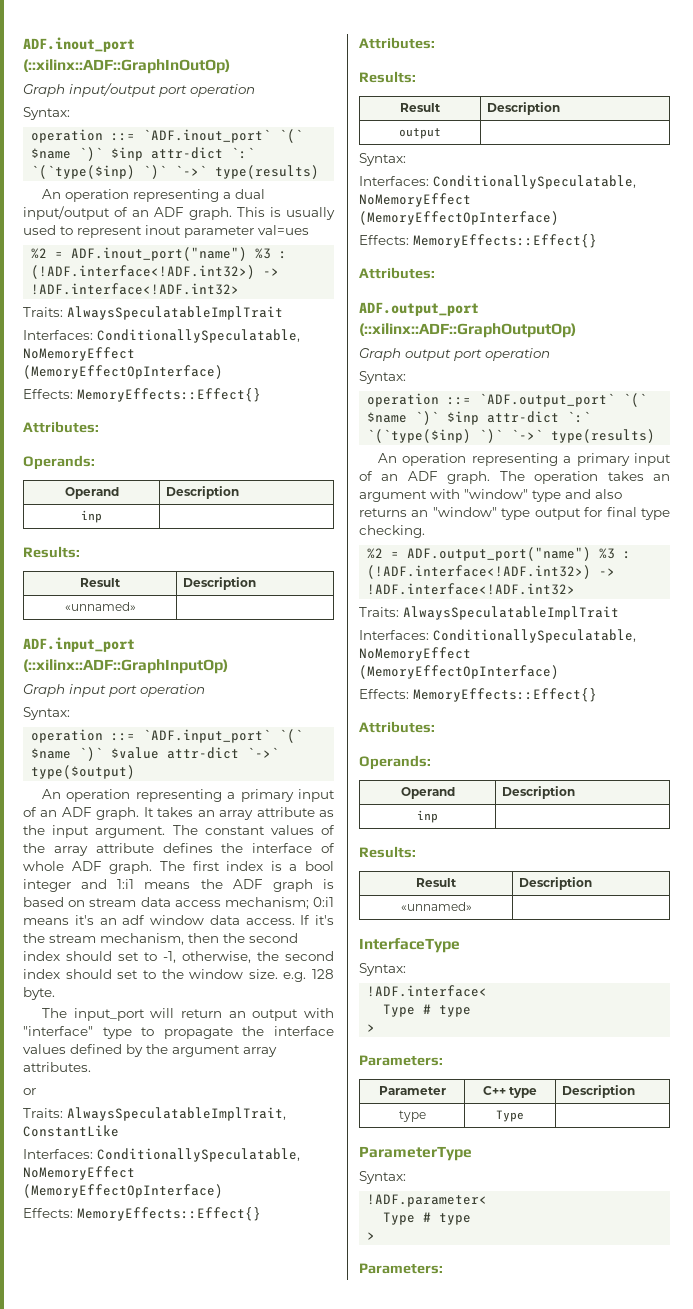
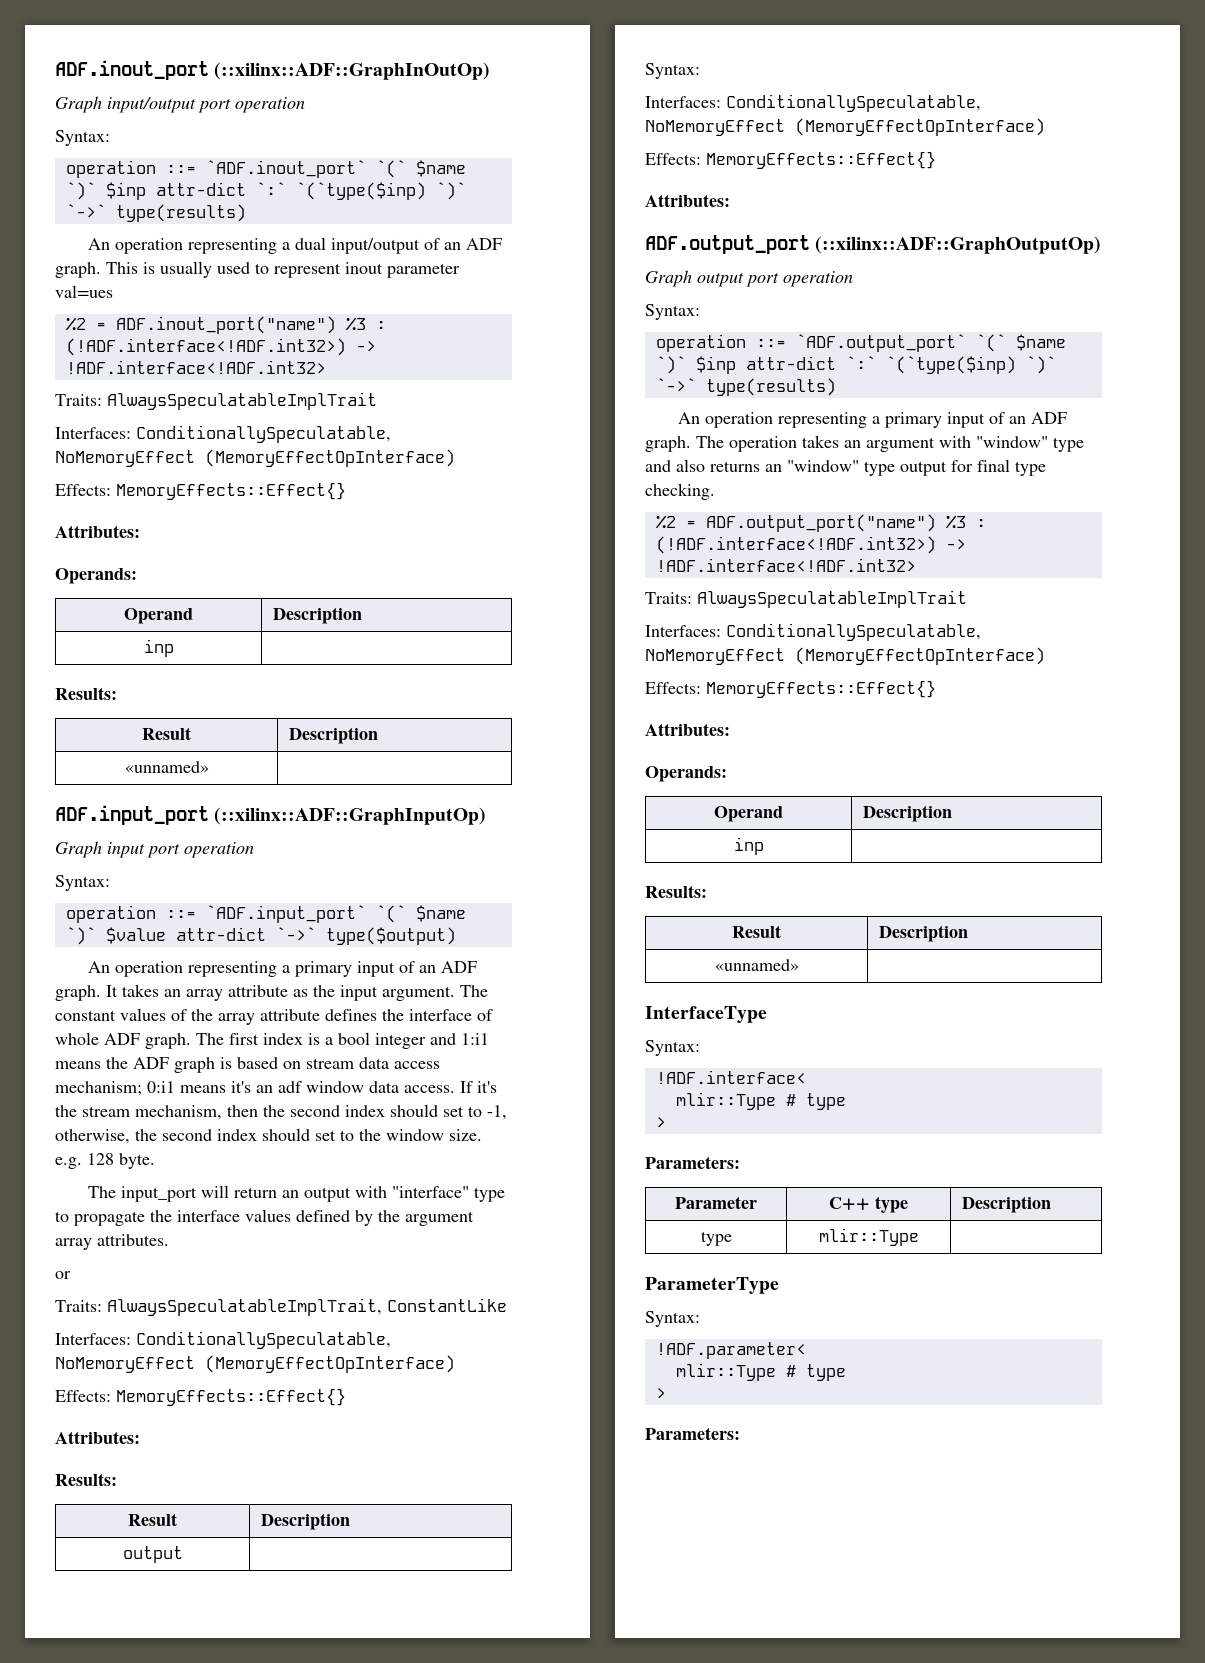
  !ADF.interface<
- Type # type
+ mlir::Type # type
- type | Type |
+ type | mlir::Type |
  !ADF.parameter<
- Type # type
+ mlir::Type # type

